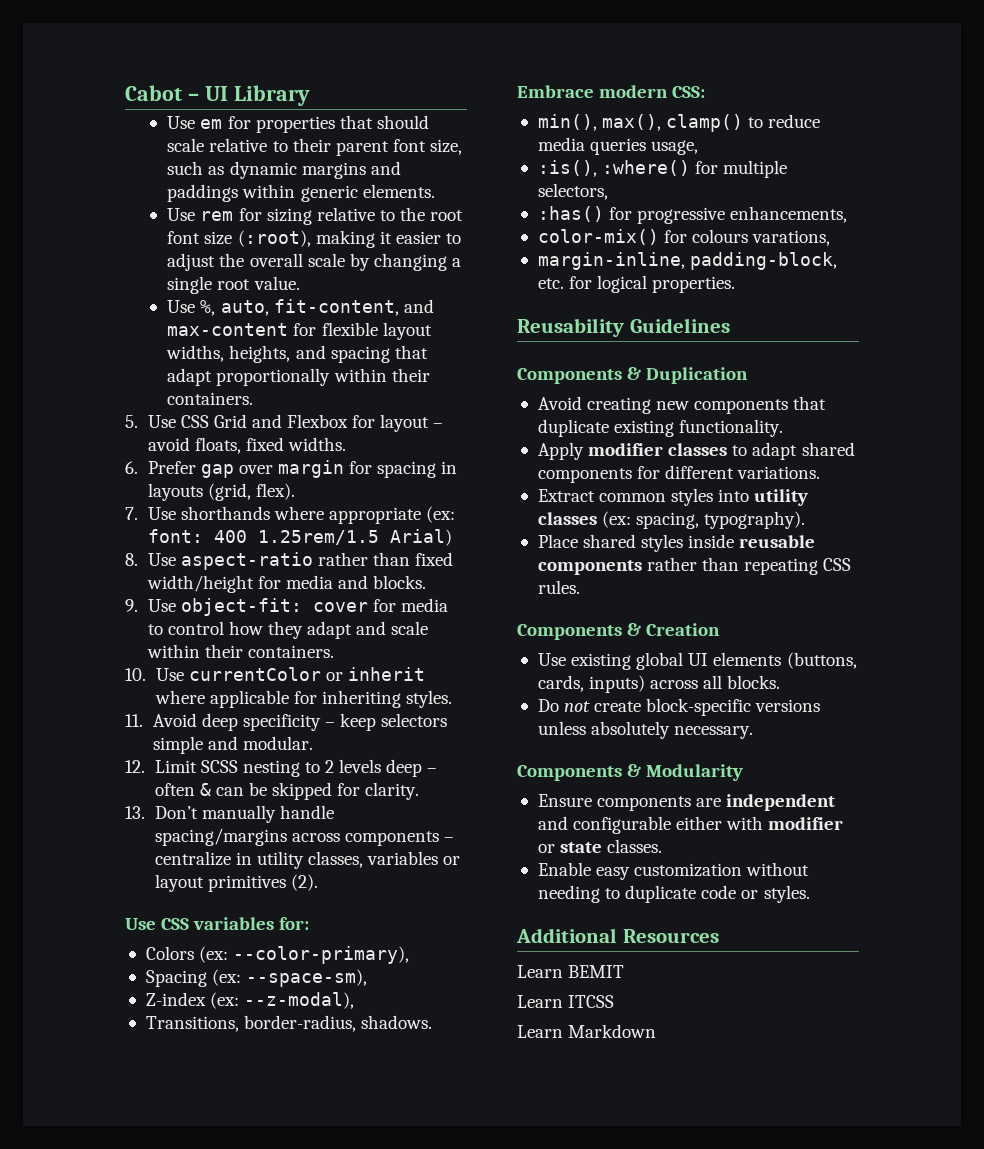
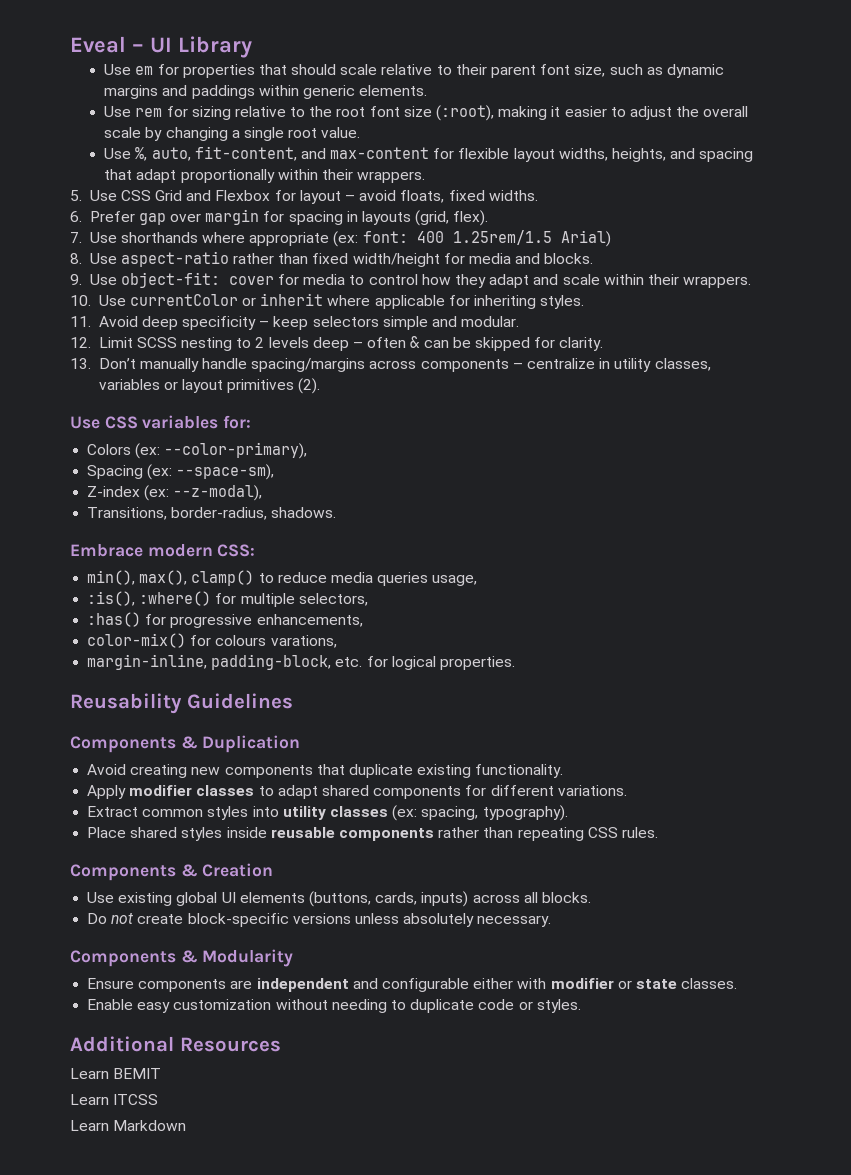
- Cabot – UI Library
+ Eveal – UI Library
- Use %, auto, fit-content, and max-content for flexible layout widths, heights, and spacing that adapt proportionally within their containers.
+ Use %, auto, fit-content, and max-content for flexible layout widths, heights, and spacing that adapt proportionally within their wrappers.
- 9. Use object-fit: cover for media to control how they adapt and scale within their containers.
+ 9. Use object-fit: cover for media to control how they adapt and scale within their wrappers.

